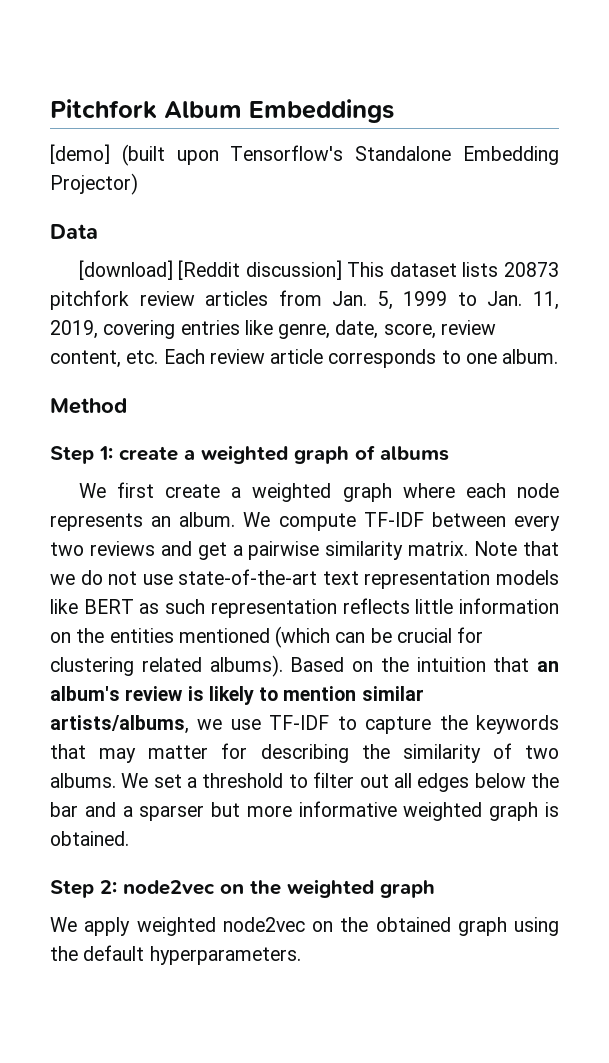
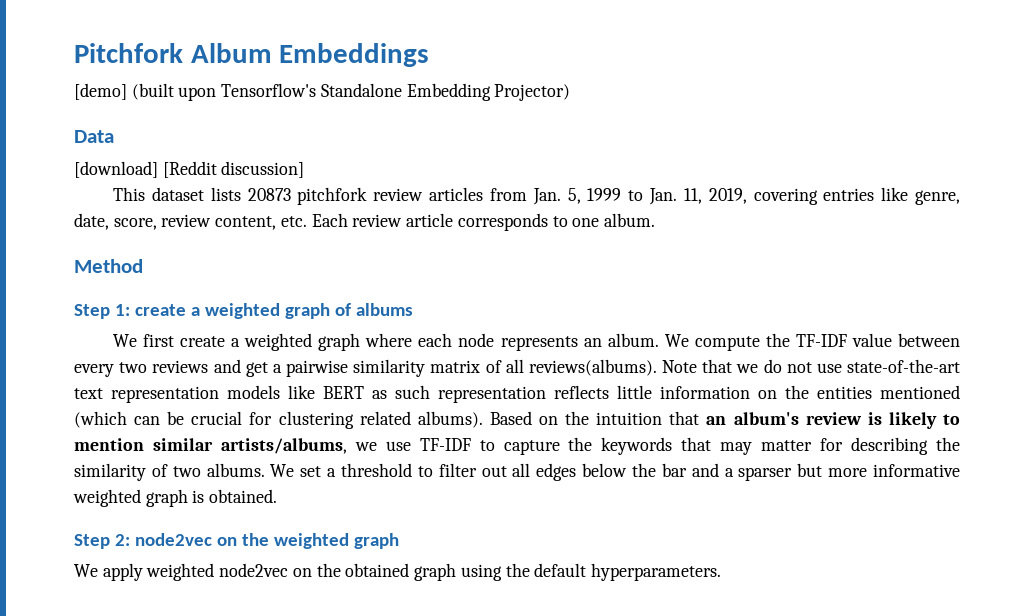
- [download] [Reddit discussion] This dataset lists 20873 pitchfork review articles from Jan. 5, 1999 to Jan. 11, 2019, covering entries like genre, date, score, review content, etc. Each review article corresponds to one album.
+ [download] [Reddit discussion]
+ This dataset lists 20873 pitchfork review articles from Jan. 5, 1999 to Jan. 11, 2019, covering entries like genre, date, score, review content, etc. Each review article corresponds to one album.
- We compute TF-IDF between every two reviews and get a pairwise similarity matrix.
+ We compute the TF-IDF value between every two reviews and get a pairwise similarity matrix of all reviews(albums).

